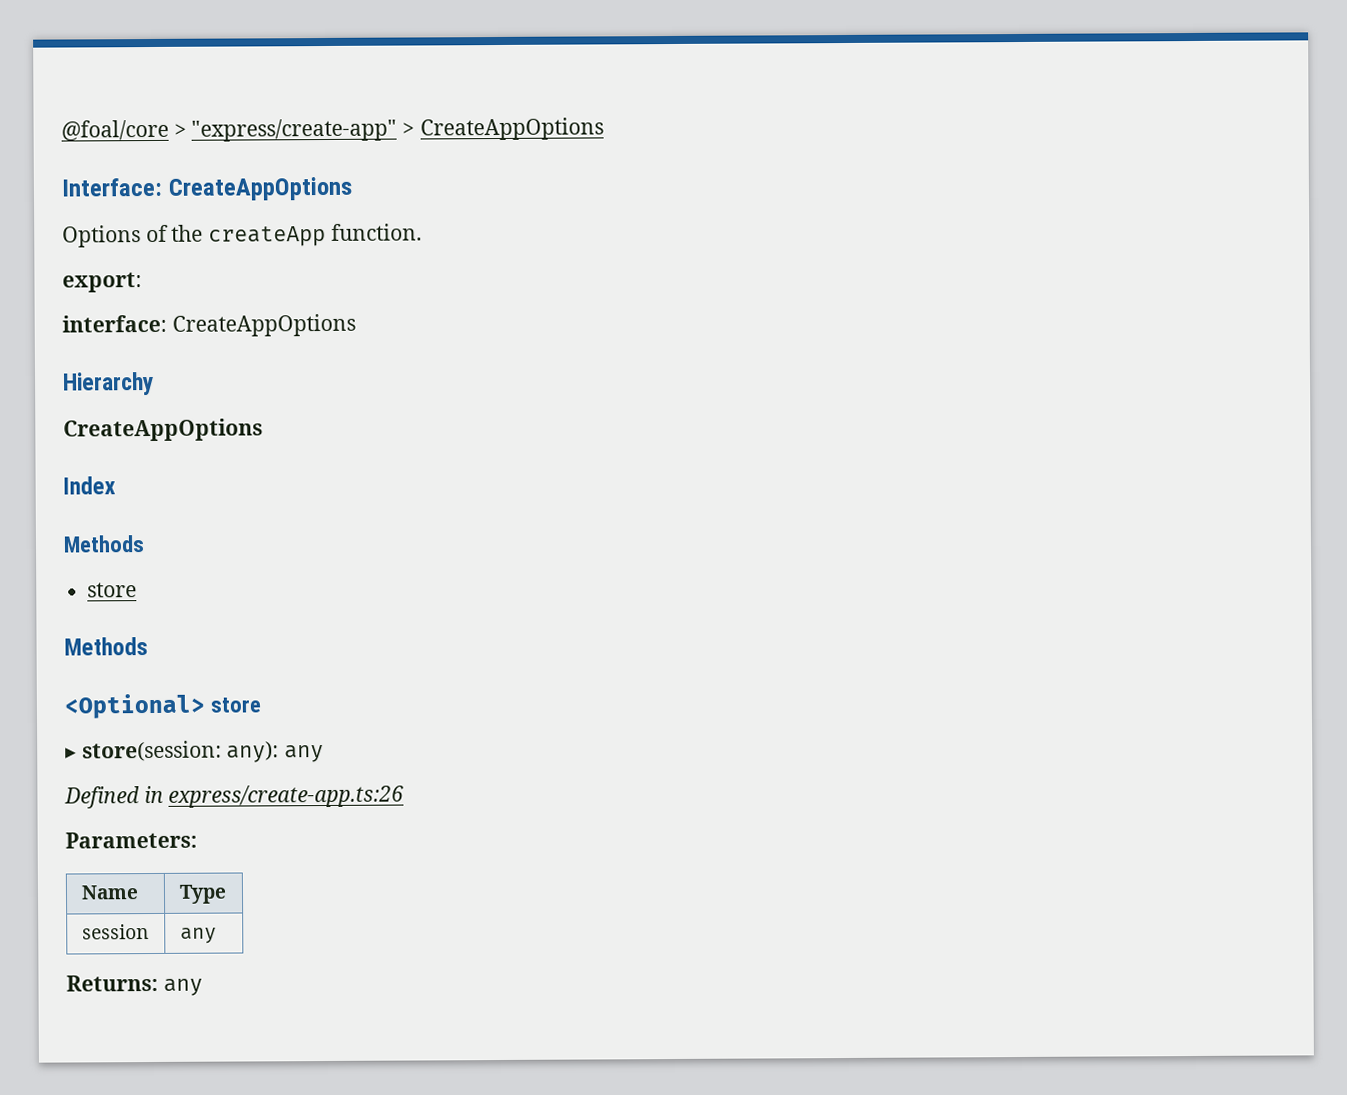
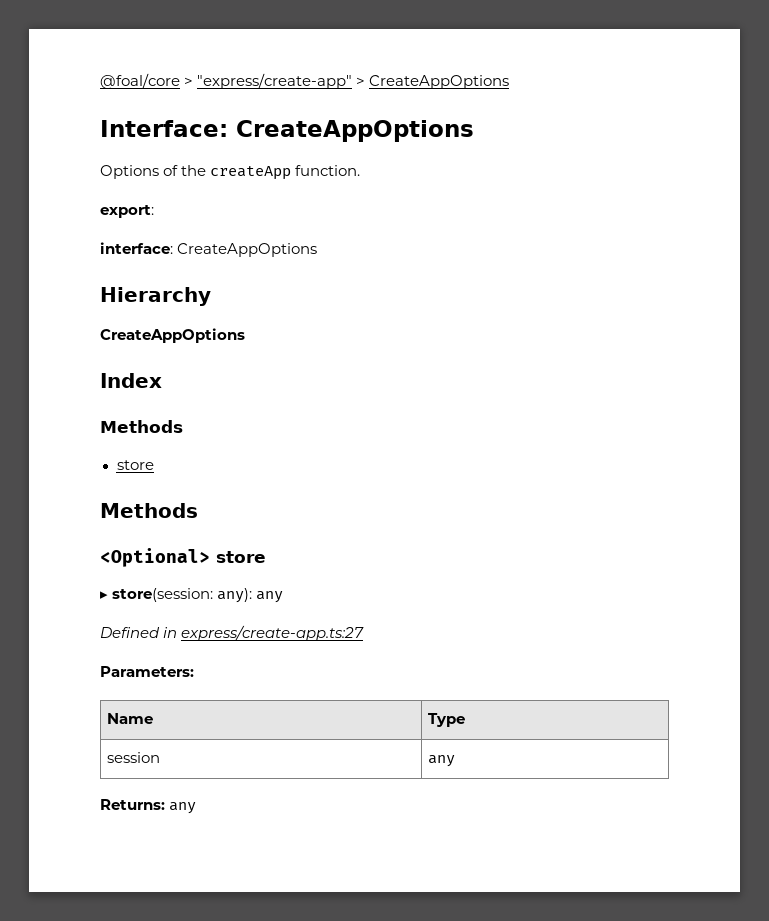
- Defined in express/create-app.ts:26
+ Defined in express/create-app.ts:27

